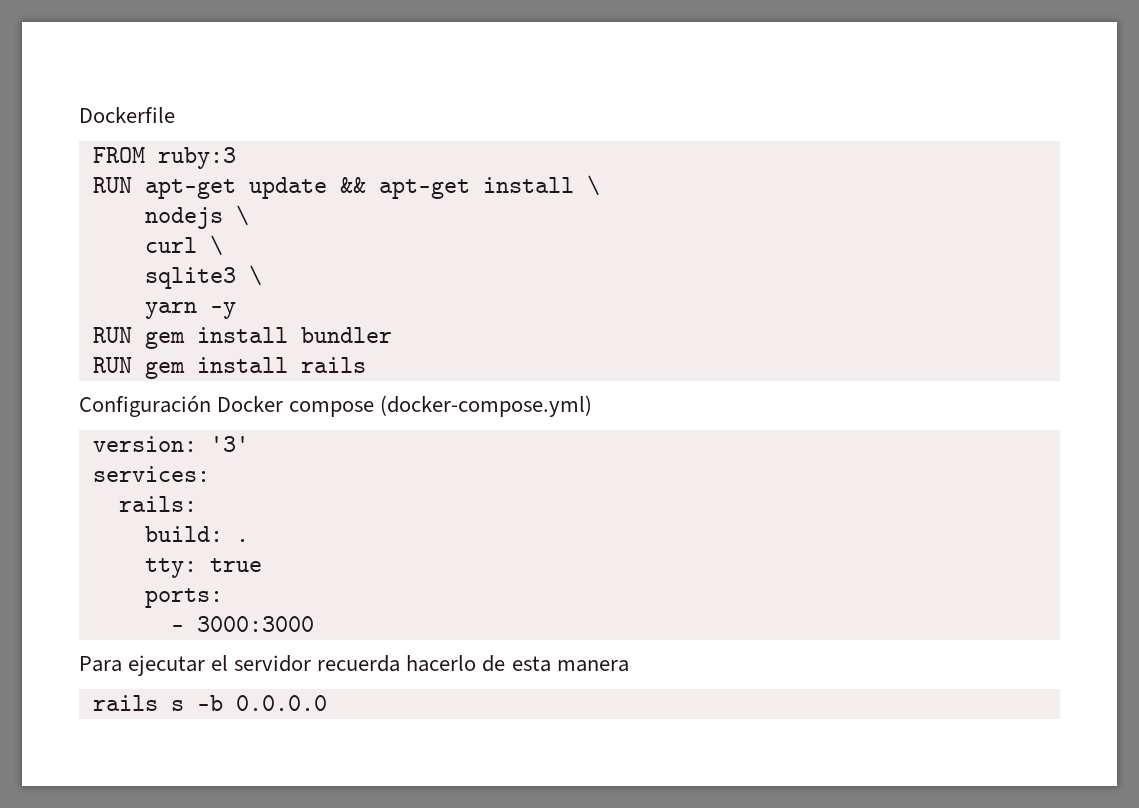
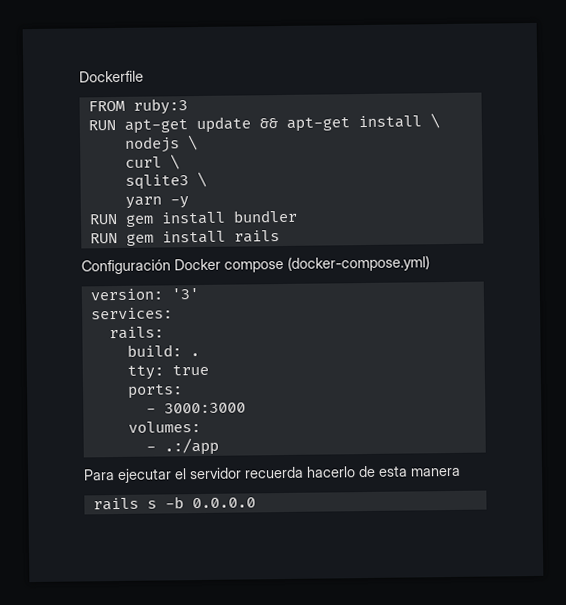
+ volumes:
+ - .:/app

